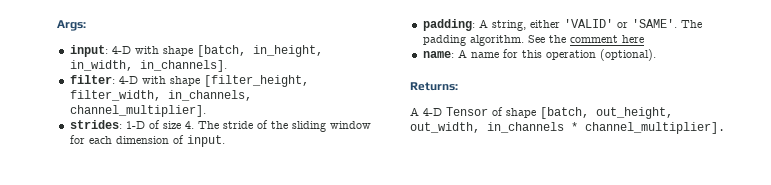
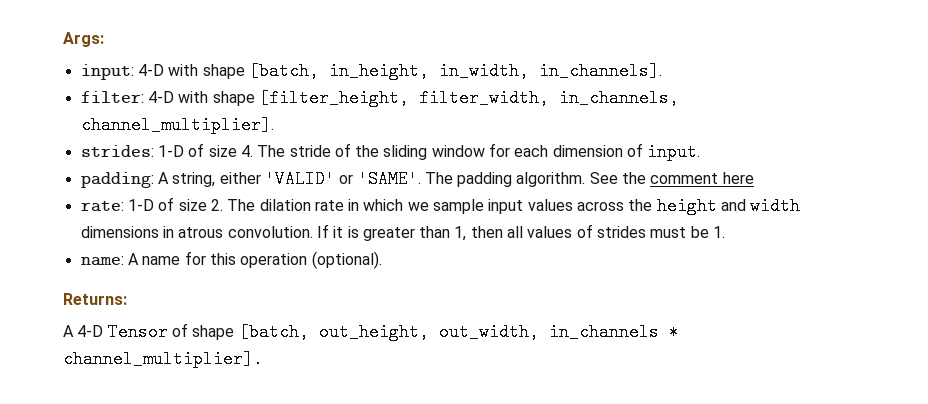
+ rate: 1-D of size 2. The dilation rate in which we sample input values across the height and width dimensions in atrous convolution. If it is greater than 1, then all values of strides must be 1.

